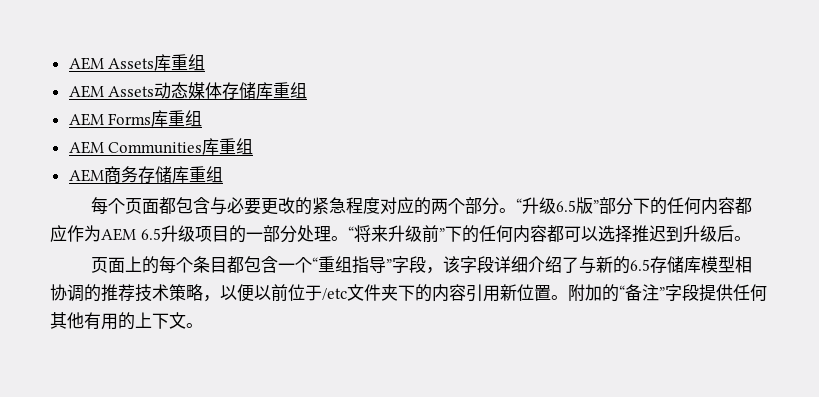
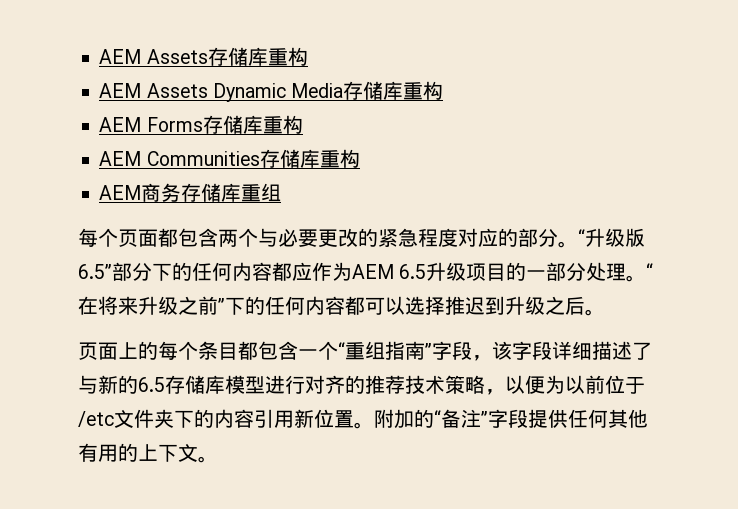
- AEM Assets库重组
- AEM Assets动态媒体存储库重组
+ AEM Assets存储库重构
+ AEM Assets Dynamic Media存储库重构
- AEM Forms库重组
+ AEM Forms存储库重构
- AEM Communities库重组
+ AEM Communities存储库重构
- 每个页面都包含与必要更改的紧急程度对应的两个部分。
+ 每个页面都包含两个与必要更改的紧急程度对应的部分。
- “升级6.5版”部分下的任何内容都应作为AEM 6.5升级项目的一部分处理。
+ “升级版6.5”部分下的任何内容都应作为AEM 6.5升级项目的一部分处理。
- “将来升级前”下的任何内容都可以选择推迟到升级后。
+ “在将来升级之前”下的任何内容都可以选择推迟到升级之后。
- 页面上的每个条目都包含一个“重组指导”字段，该字段详细介绍了与新的6.5存储库模型相协调的推荐技术策略，以便以前位于/etc文件夹下的内容引用新位置。
+ 页面上的每个条目都包含一个“重组指南”字段，该字段详细描述了与新的6.5存储库模型进行对齐的推荐技术策略，以便为以前位于/etc文件夹下的内容引用新位置。

